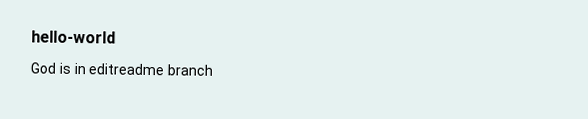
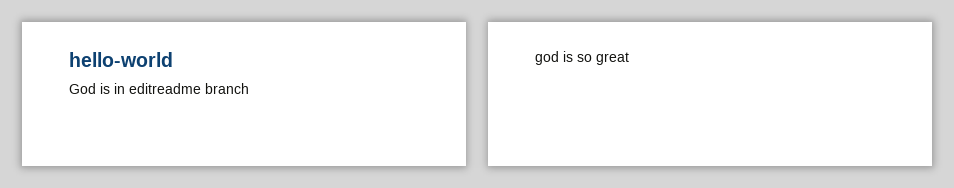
+ god is so great

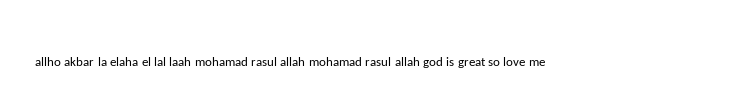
- hello-world
- God is in editreadme branch
- god is so great
+ allho akbar la elaha el lal laah mohamad rasul allah mohamad rasul allah god is great so love me

